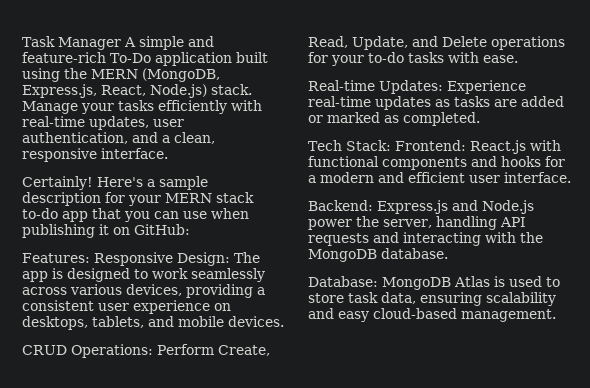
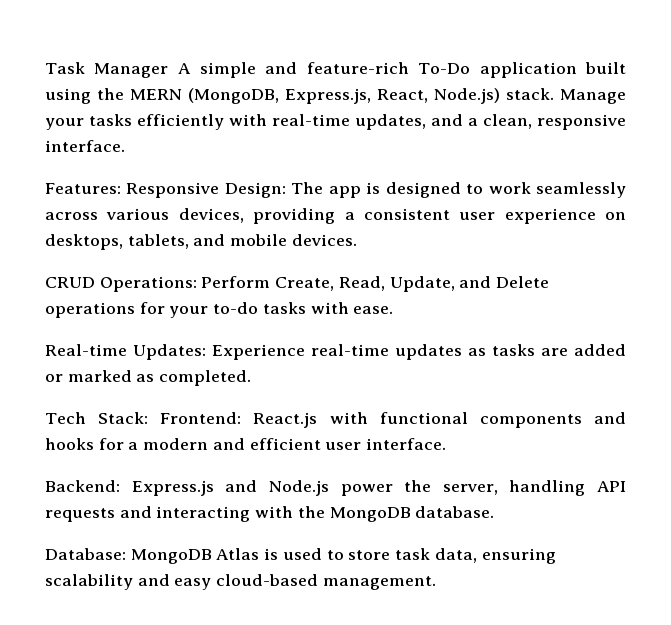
- Manage your tasks efficiently with real-time updates, user authentication, and a clean, responsive interface.
+ Manage your tasks efficiently with real-time updates, and a clean, responsive interface.
- Certainly! Here's a sample description for your MERN stack to-do app that you can use when publishing it on GitHub:

